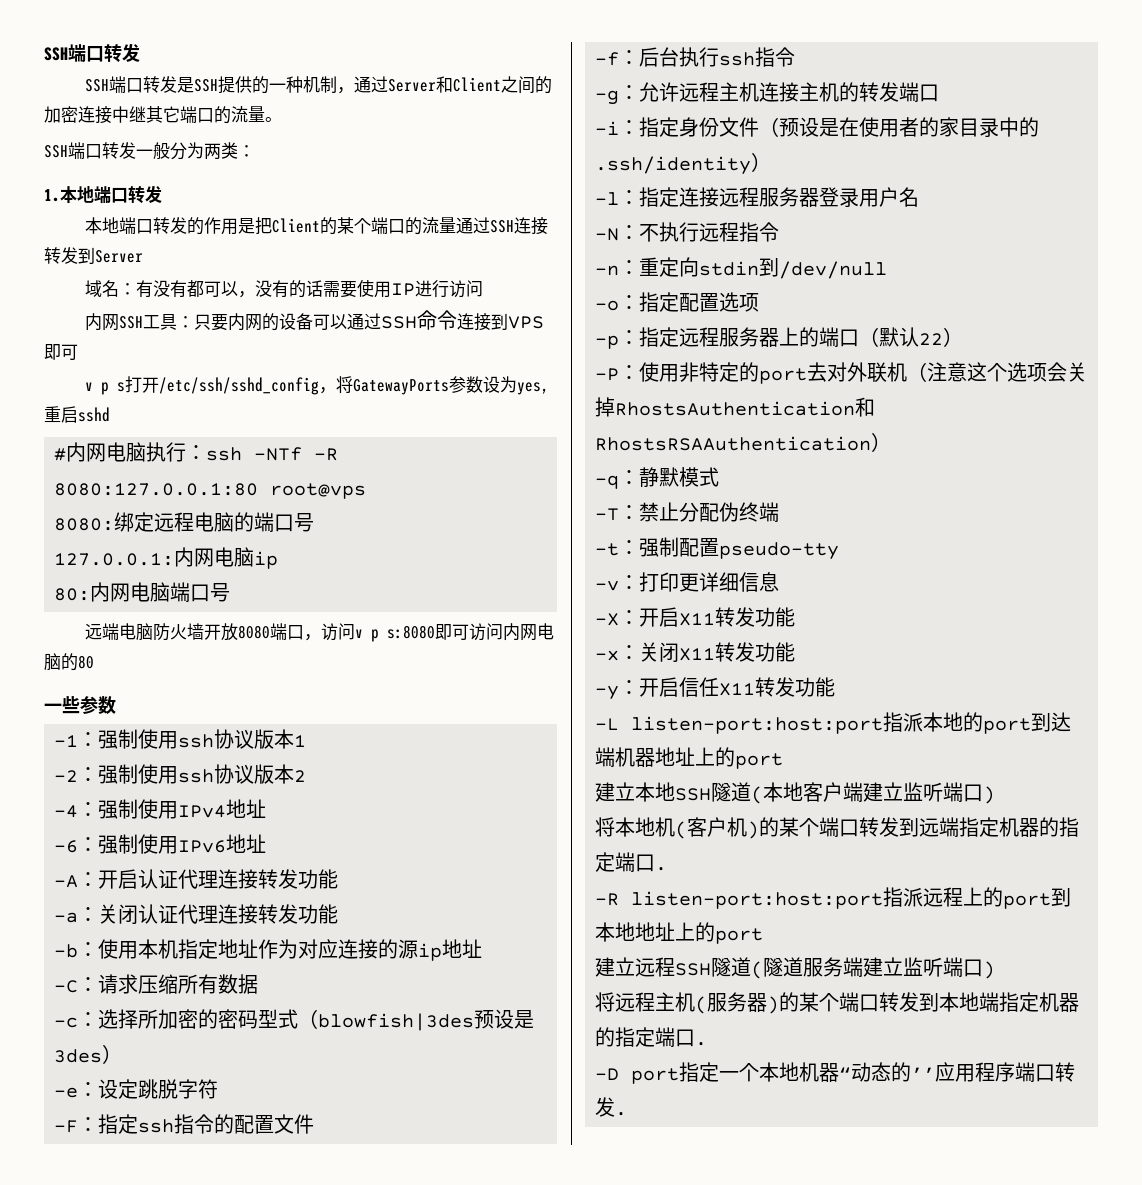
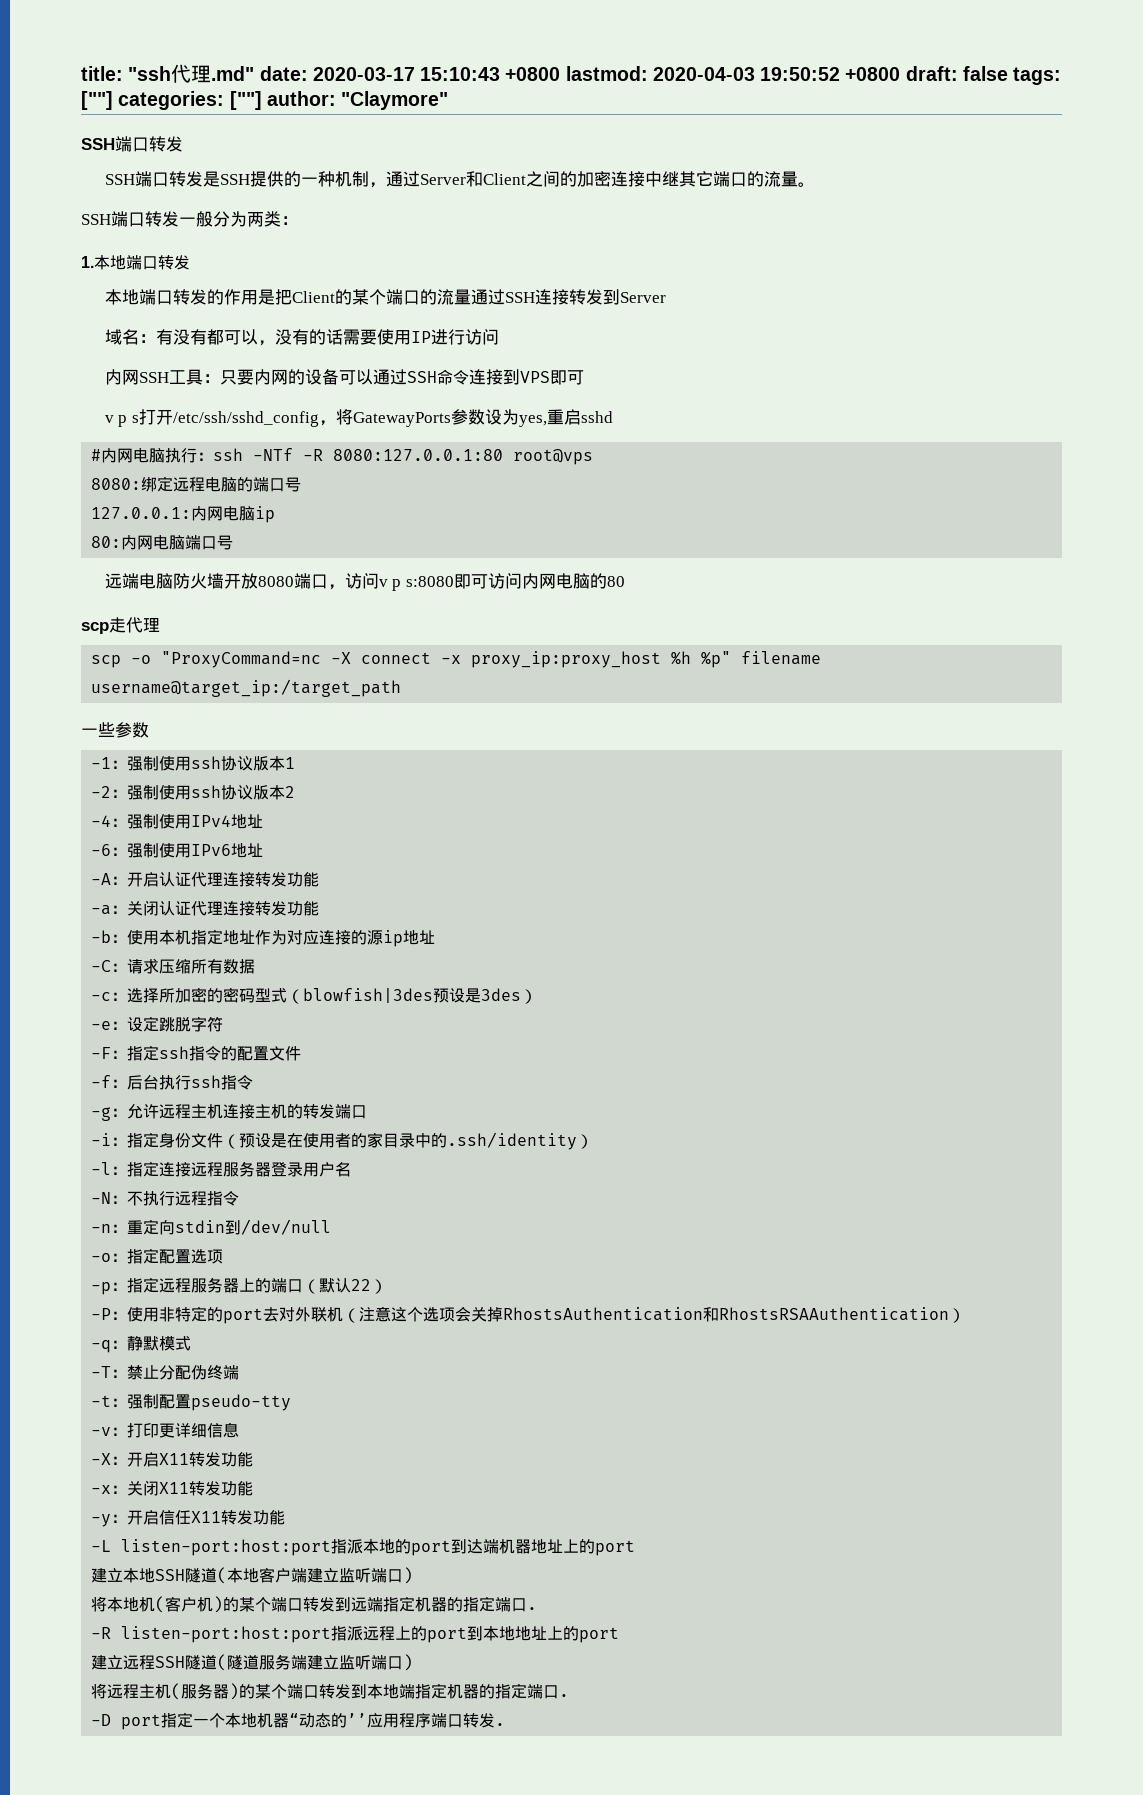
+ title: "ssh代理.md" date: 2020-03-17 15:10:43 +0800 lastmod: 2020-04-03 19:50:52 +0800 draft: false tags: [""] categories: [""] author: "Claymore"
+ scp走代理
+ scp -o "ProxyCommand=nc -X connect -x proxy_ip:proxy_host %h %p" filename username@target_ip:/target_path

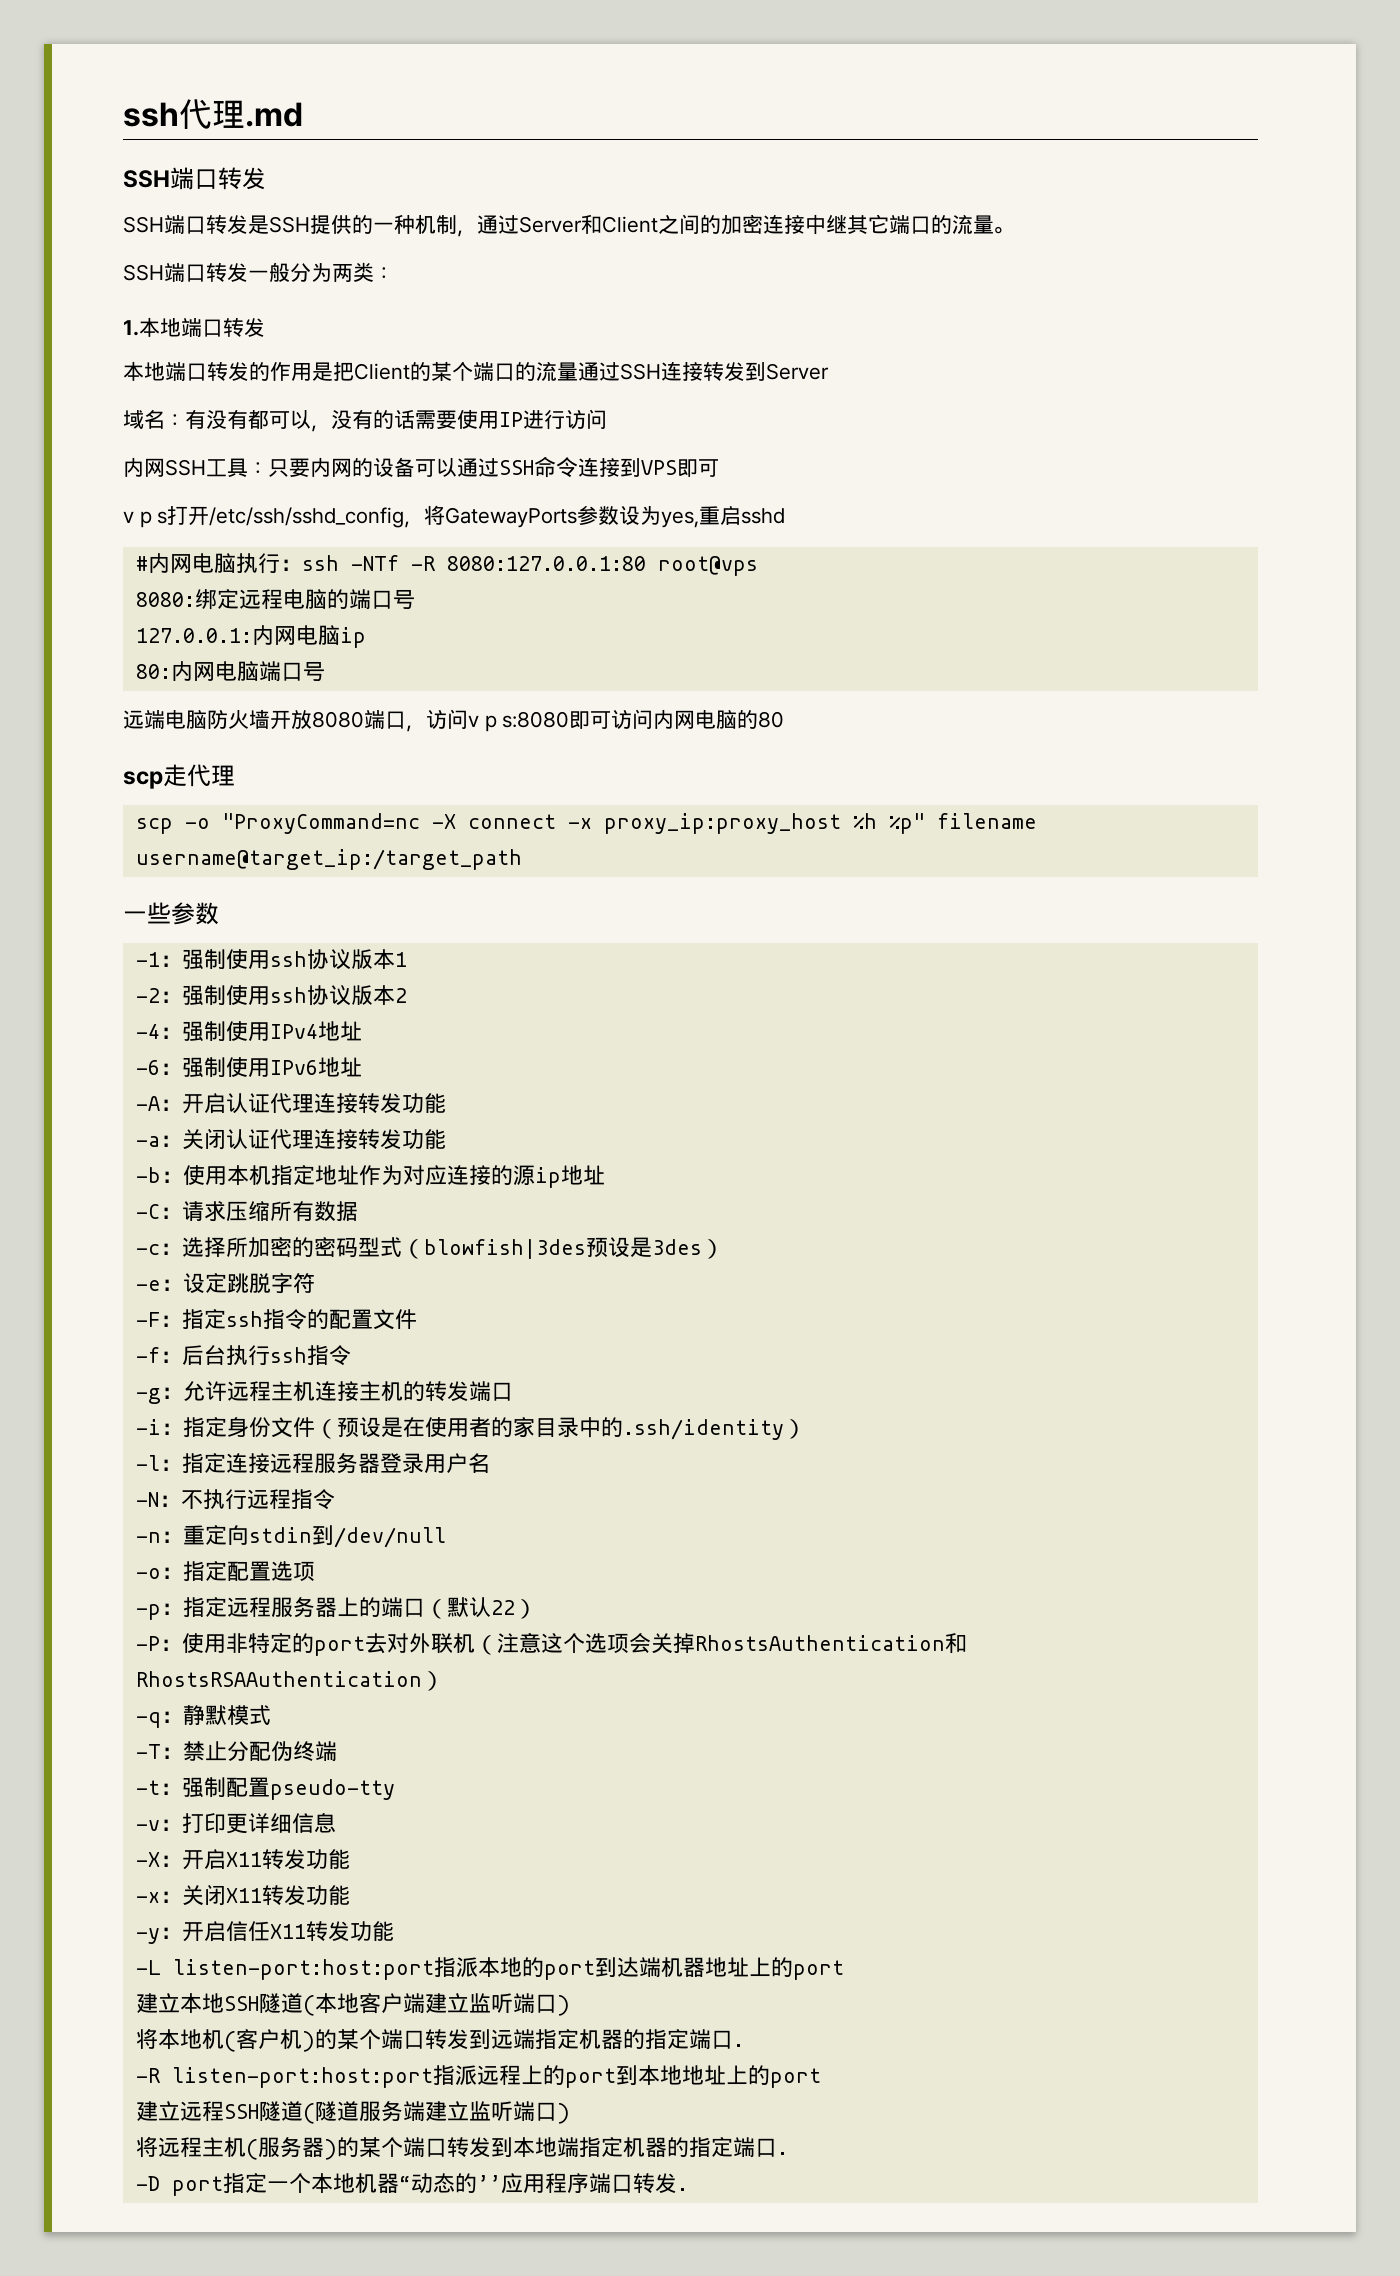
- title: "ssh代理.md" date: 2020-03-17 15:10:43 +0800 lastmod: 2020-04-03 19:50:52 +0800 draft: false tags: [""] categories: [""] author: "Claymore"
+ ssh代理.md

